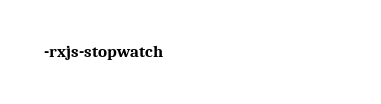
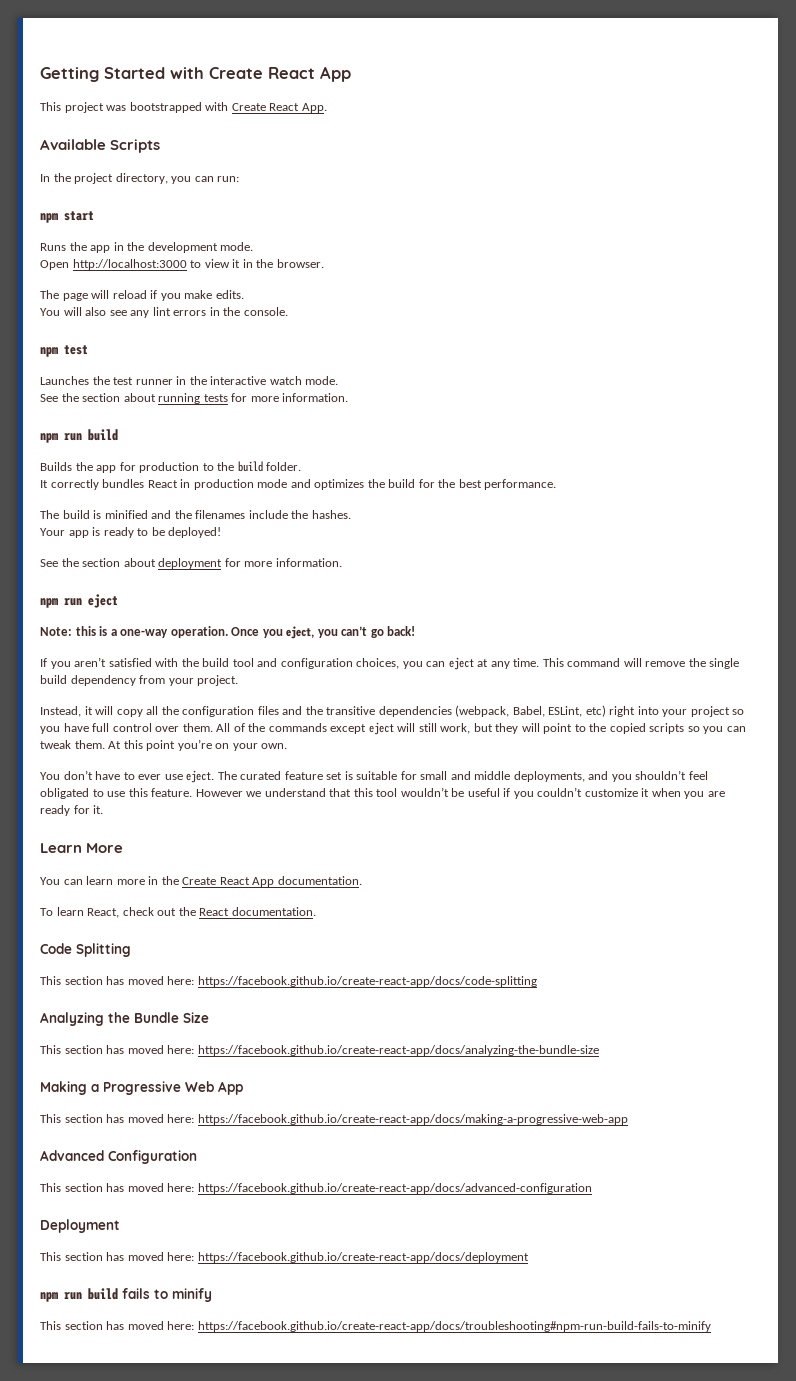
- -rxjs-stopwatch
+ Getting Started with Create React App
+ This project was bootstrapped with Create React App.
+ Available Scripts
+ In the project directory, you can run:
+ npm start
+ Runs the app in the development mode.
+ Open http://localhost:3000 to view it in the browser.
+ The page will reload if you make edits.
+ You will also see any lint errors in the console.
+ npm test
+ Launches the test runner in the interactive watch mode.
+ See the section about running tests for more information.
+ npm run build
+ Builds the app for production to the build folder.
+ It correctly bundles React in production mode and optimizes the build for the best performance.
+ The build is minified and the filenames include the hashes.
+ Your app is ready to be deployed!
+ See the section about deployment for more information.
+ npm run eject
+ Note: this is a one-way operation. Once you eject, you can’t go back!
+ If you aren’t satisfied with the build tool and configuration choices, you can eject at any time. This command will remove the single build dependency from your project.
+ Instead, it will copy all the configuration files and the transitive dependencies (webpack, Babel, ESLint, etc) right into your project so you have full control over them. All of the commands except eject will still work, but they will point to the copied scripts so you can tweak them. At this point you’re on your own.
+ You don’t have to ever use eject. The curated feature set is suitable for small and middle deployments, and you shouldn’t feel obligated to use this feature. However we understand that this tool wouldn’t be useful if you couldn’t customize it when you are ready for it.
+ Learn More
+ You can learn more in the Create React App documentation.
+ To learn React, check out the React documentation.
+ Code Splitting
+ This section has moved here: https://facebook.github.io/create-react-app/docs/code-splitting
+ Analyzing the Bundle Size
+ This section has moved here: https://facebook.github.io/create-react-app/docs/analyzing-the-bundle-size
+ Making a Progressive Web App
+ This section has moved here: https://facebook.github.io/create-react-app/docs/making-a-progressive-web-app
+ Advanced Configuration
+ This section has moved here: https://facebook.github.io/create-react-app/docs/advanced-configuration
+ Deployment
+ This section has moved here: https://facebook.github.io/create-react-app/docs/deployment
+ npm run build fails to minify
+ This section has moved here: https://facebook.github.io/create-react-app/docs/troubleshooting#npm-run-build-fails-to-minify

